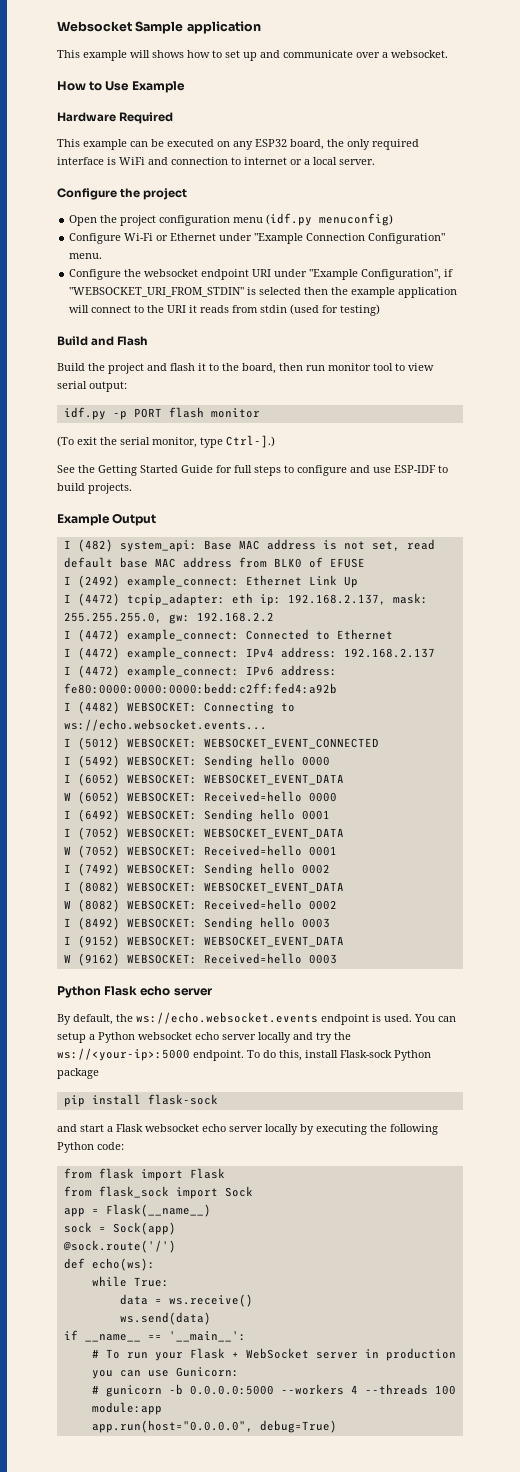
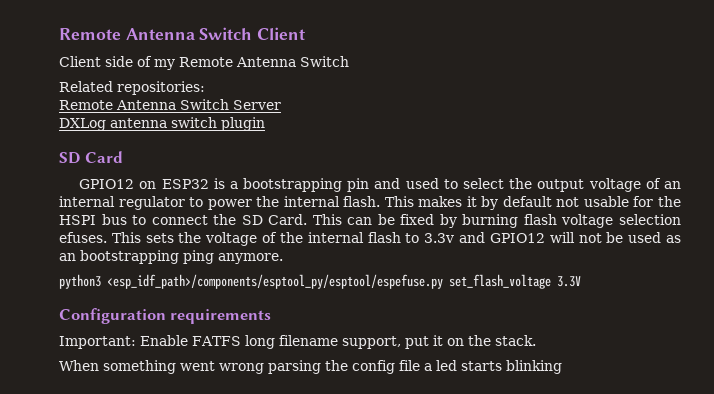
- Websocket Sample application
- This example will shows how to set up and communicate over a websocket.
- How to Use Example
- Hardware Required
- This example can be executed on any ESP32 board, the only required interface is WiFi and connection to internet or a local server.
- Configure the project
- Open the project configuration menu (idf.py menuconfig)
- Configure Wi-Fi or Ethernet under "Example Connection Configuration" menu.
- Configure the websocket endpoint URI under "Example Configuration", if "WEBSOCKET_URI_FROM_STDIN" is selected then the example application will connect to the URI it reads from stdin (used for testing)
- Build and Flash
- Build the project and flash it to the board, then run monitor tool to view serial output:
- idf.py -p PORT flash monitor
- (To exit the serial monitor, type Ctrl-].)
- See the Getting Started Guide for full steps to configure and use ESP-IDF to build projects.
- Example Output
- I (482) system_api: Base MAC address is not set, read default base MAC address from BLK0 of EFUSE
- I (2492) example_connect: Ethernet Link Up
- I (4472) tcpip_adapter: eth ip: 192.168.2.137, mask: 255.255.255.0, gw: 192.168.2.2
- I (4472) example_connect: Connected to Ethernet
- I (4472) example_connect: IPv4 address: 192.168.2.137
- I (4472) example_connect: IPv6 address: fe80:0000:0000:0000:bedd:c2ff:fed4:a92b
- I (4482) WEBSOCKET: Connecting to ws://echo.websocket.events...
- I (5012) WEBSOCKET: WEBSOCKET_EVENT_CONNECTED
- I (5492) WEBSOCKET: Sending hello 0000
- I (6052) WEBSOCKET: WEBSOCKET_EVENT_DATA
- W (6052) WEBSOCKET: Received=hello 0000
- I (6492) WEBSOCKET: Sending hello 0001
- I (7052) WEBSOCKET: WEBSOCKET_EVENT_DATA
- W (7052) WEBSOCKET: Received=hello 0001
- I (7492) WEBSOCKET: Sending hello 0002
- I (8082) WEBSOCKET: WEBSOCKET_EVENT_DATA
- W (8082) WEBSOCKET: Received=hello 0002
- I (8492) WEBSOCKET: Sending hello 0003
- I (9152) WEBSOCKET: WEBSOCKET_EVENT_DATA
- W (9162) WEBSOCKET: Received=hello 0003
- Python Flask echo server
- By default, the ws://echo.websocket.events endpoint is used. You can setup a Python websocket echo server locally and try the ws://<your-ip>:5000 endpoint. To do this, install Flask-sock Python package
- pip install flask-sock
- and start a Flask websocket echo server locally by executing the following Python code:
- from flask import Flask
- from flask_sock import Sock
- app = Flask(__name__)
- sock = Sock(app)
- @sock.route('/')
- def echo(ws):
- while True:
- data = ws.receive()
- ws.send(data)
- if __name__ == '__main__':
- # To run your Flask + WebSocket server in production you can use Gunicorn:
- # gunicorn -b 0.0.0.0:5000 --workers 4 --threads 100 module:app
- app.run(host="0.0.0.0", debug=True)
+ Remote Antenna Switch Client
+ Client side of my Remote Antenna Switch
+ Related repositories:
+ Remote Antenna Switch Server
+ DXLog antenna switch plugin
+ SD Card
+ GPIO12 on ESP32 is a bootstrapping pin and used to select the output voltage of an internal regulator to power the internal flash. This makes it by default not usable for the HSPI bus to connect the SD Card. This can be fixed by burning flash voltage selection efuses. This sets the voltage of the internal flash to 3.3v and GPIO12 will not be used as an bootstrapping ping anymore.
+ python3 <esp_idf_path>/components/esptool_py/esptool/espefuse.py set_flash_voltage 3.3V
+ Configuration requirements
+ Important: Enable FATFS long filename support, put it on the stack.
+ When something went wrong parsing the config file a led starts blinking

